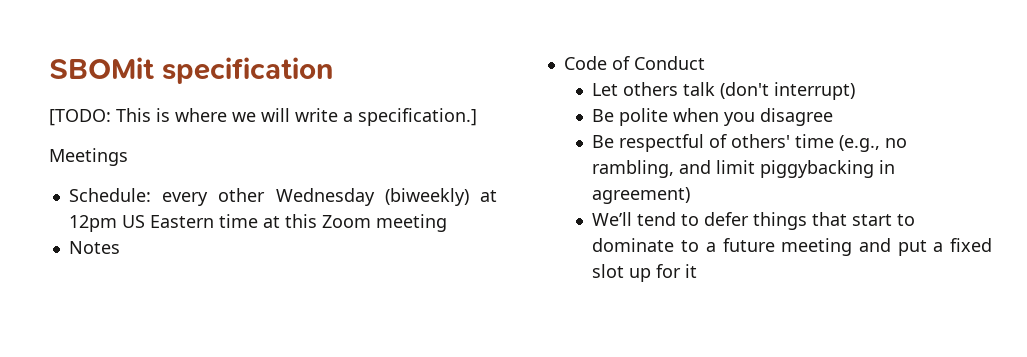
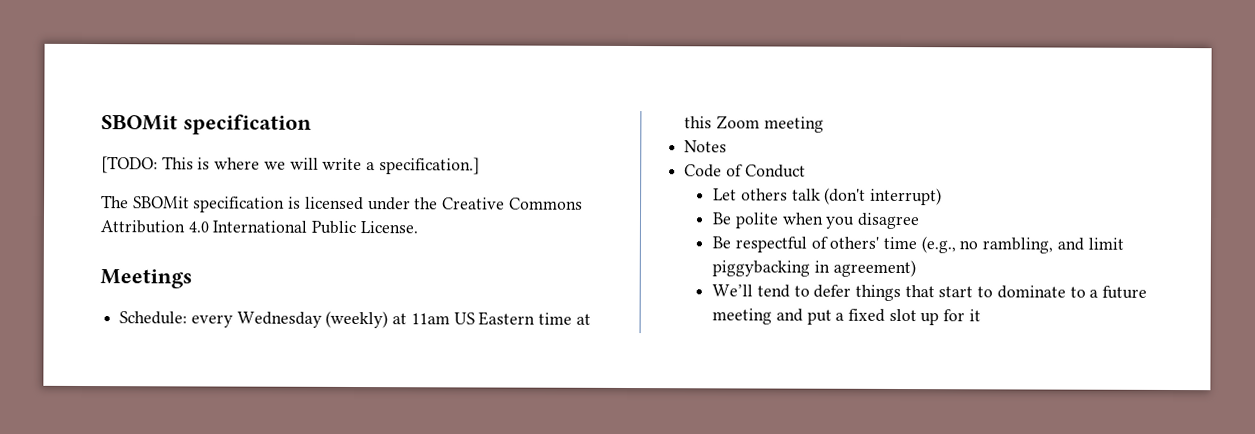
+ The SBOMit specification is licensed under the Creative Commons Attribution 4.0 International Public License.
  Meetings
- Schedule: every other Wednesday (biweekly) at 12pm US Eastern time at this Zoom meeting
+ Schedule: every Wednesday (weekly) at 11am US Eastern time at this Zoom meeting

